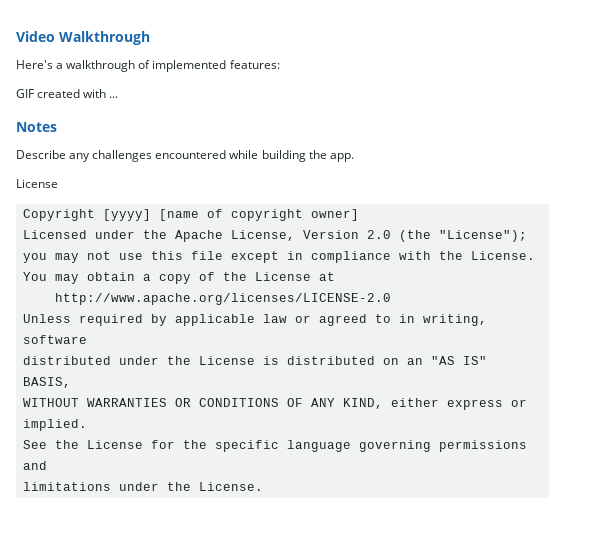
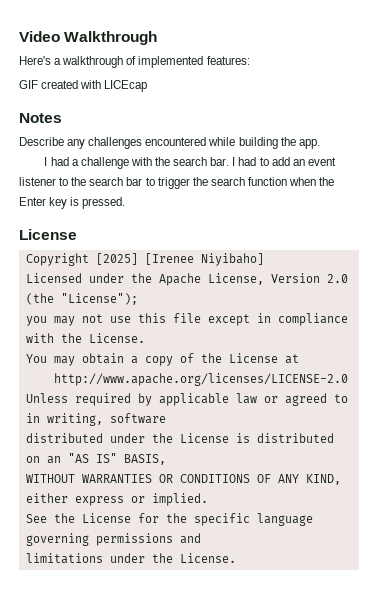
- GIF created with ...
+ GIF created with LICEcap
  Describe any challenges encountered while building the app.
+ I had a challenge with the search bar. I had to add an event listener to the search bar to trigger the search function when the Enter key is pressed.
  License
- Copyright [yyyy] [name of copyright owner]
+ Copyright [2025] [Irenee Niyibaho]

